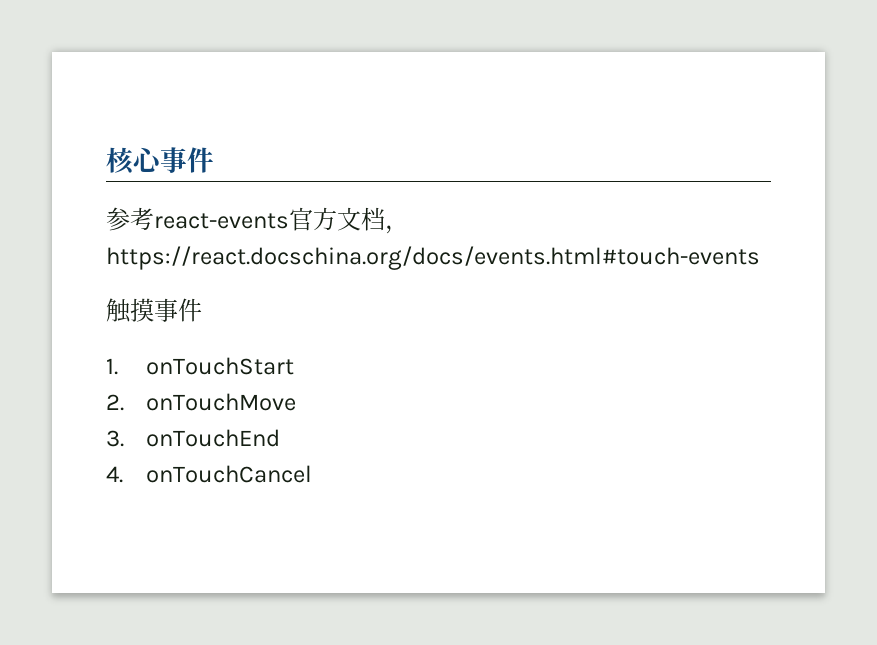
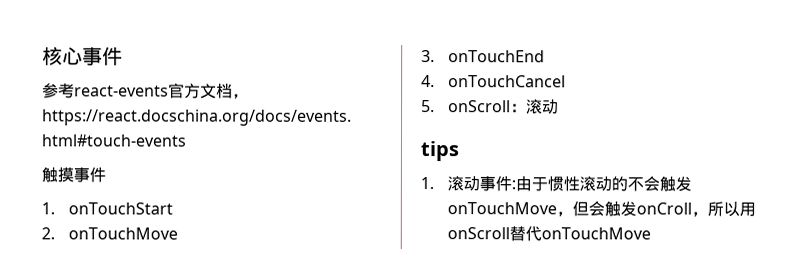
+ 5. onScroll：滚动
+ tips
+ 1.滚动事件:由于惯性滚动的不会触发onTouchMove，但会触发onCroll，所以用onScroll替代onTouchMove

